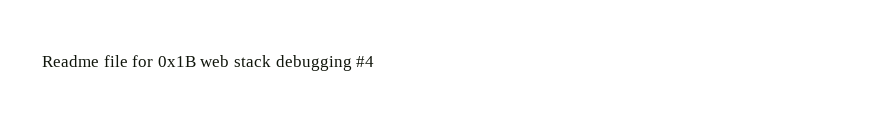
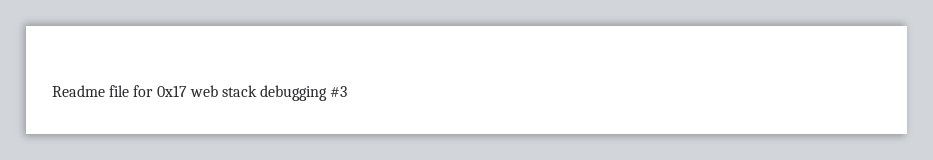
- Readme file for 0x1B web stack debugging #4
+ Readme file for 0x17 web stack debugging #3

